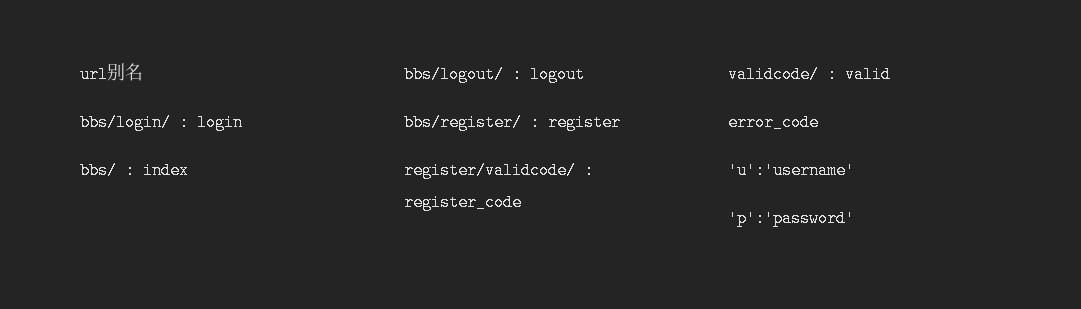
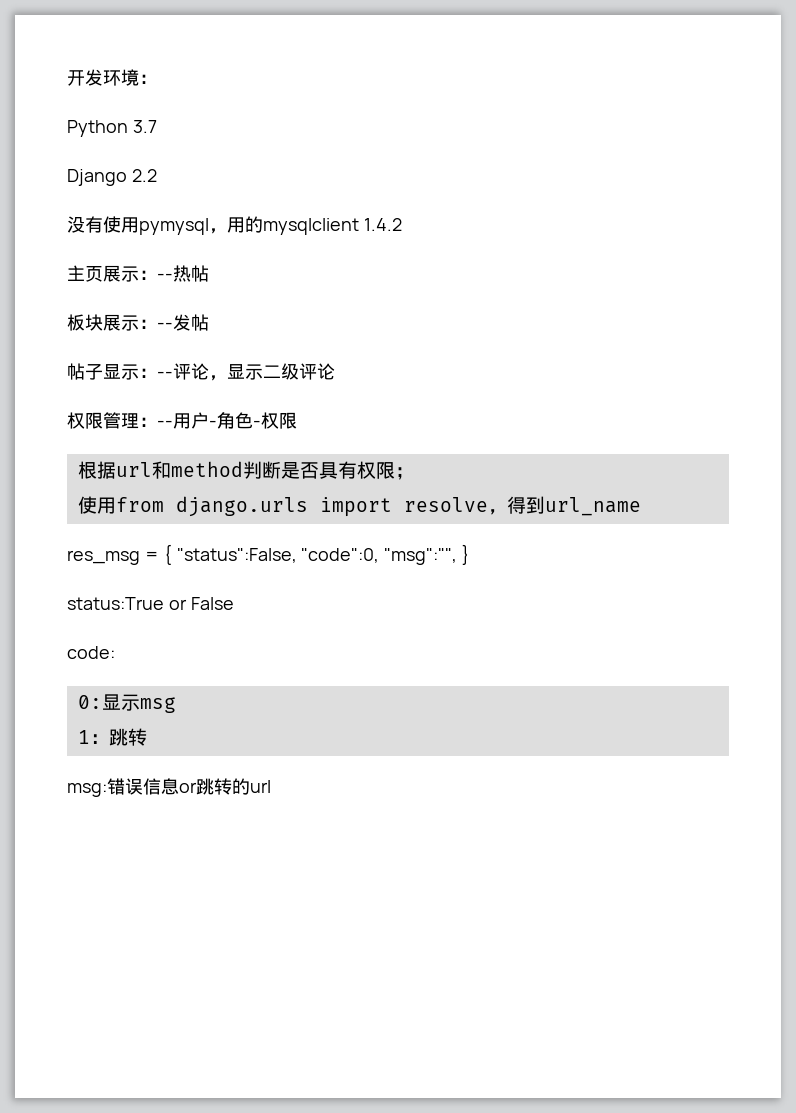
- url别名
- bbs/login/ : login
- bbs/ : index
- bbs/logout/ : logout
- bbs/register/ : register
- register/validcode/ : register_code
- validcode/ : valid
- error_code
- 'u':'username'
- 'p':'password'
+ 开发环境：
+ Python 3.7
+ Django 2.2
+ 没有使用pymysql，用的mysqlclient 1.4.2
+ 主页展示：--热帖
+ 板块展示：--发帖
+ 帖子显示：--评论，显示二级评论
+ 权限管理：--用户-角色-权限
+ 根据url和method判断是否具有权限；
+ 使用from django.urls import resolve，得到url_name
+ res_msg = { "status":False, "code":0, "msg":"", }
+ status:True or False
+ code:
+ 0:显示msg
+ 1：跳转
+ msg:错误信息or跳转的url

